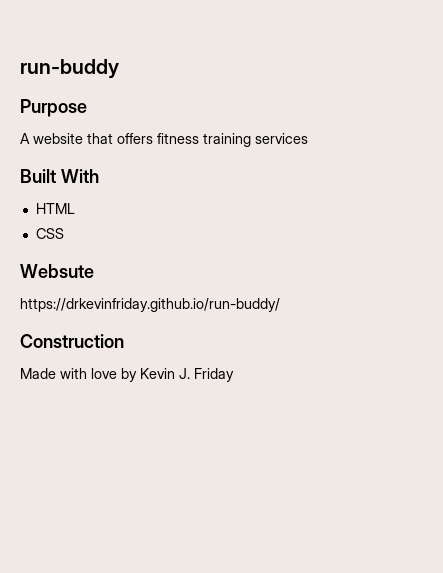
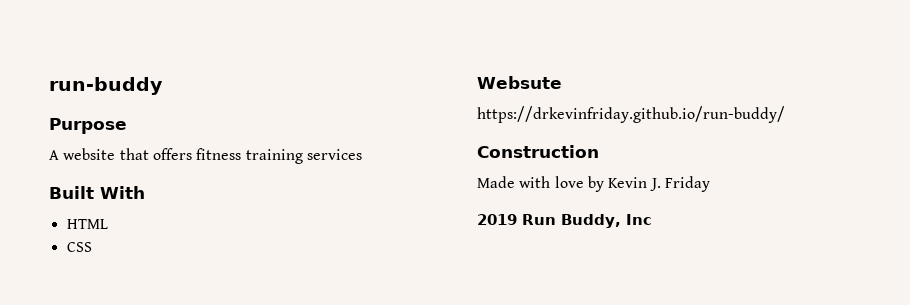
+ 2019 Run Buddy, Inc

